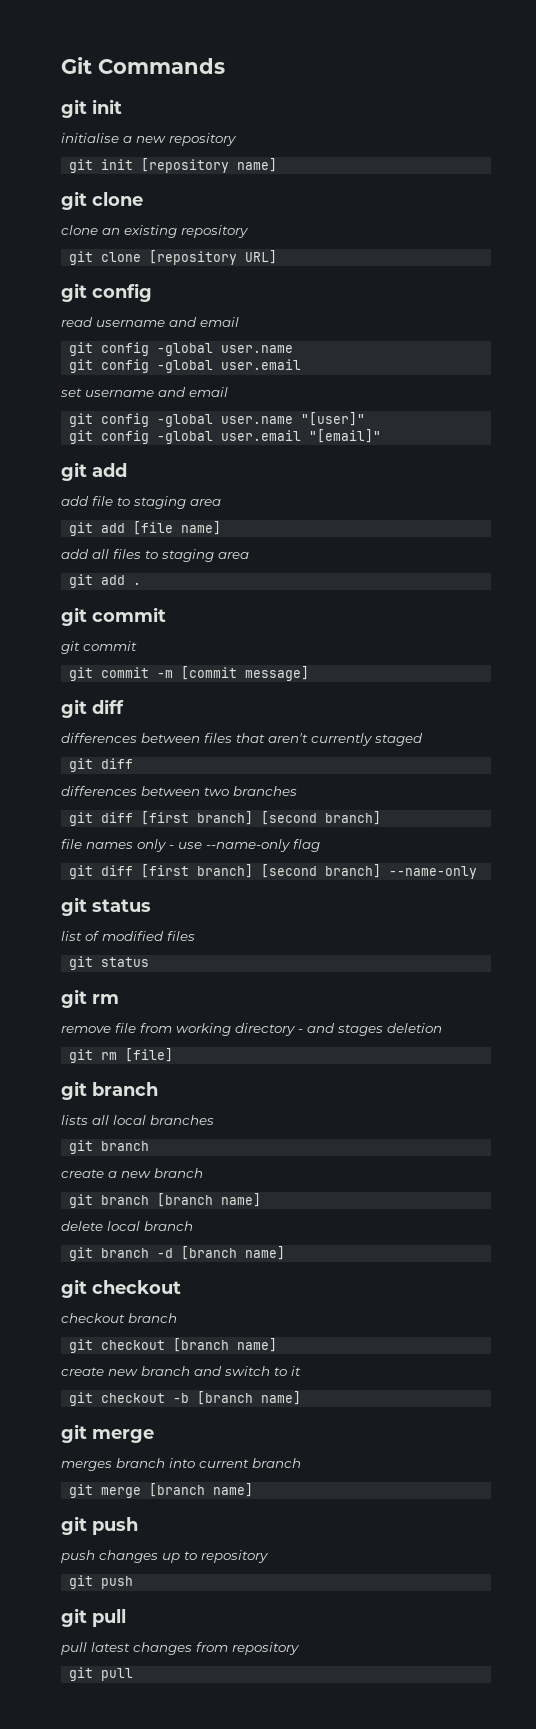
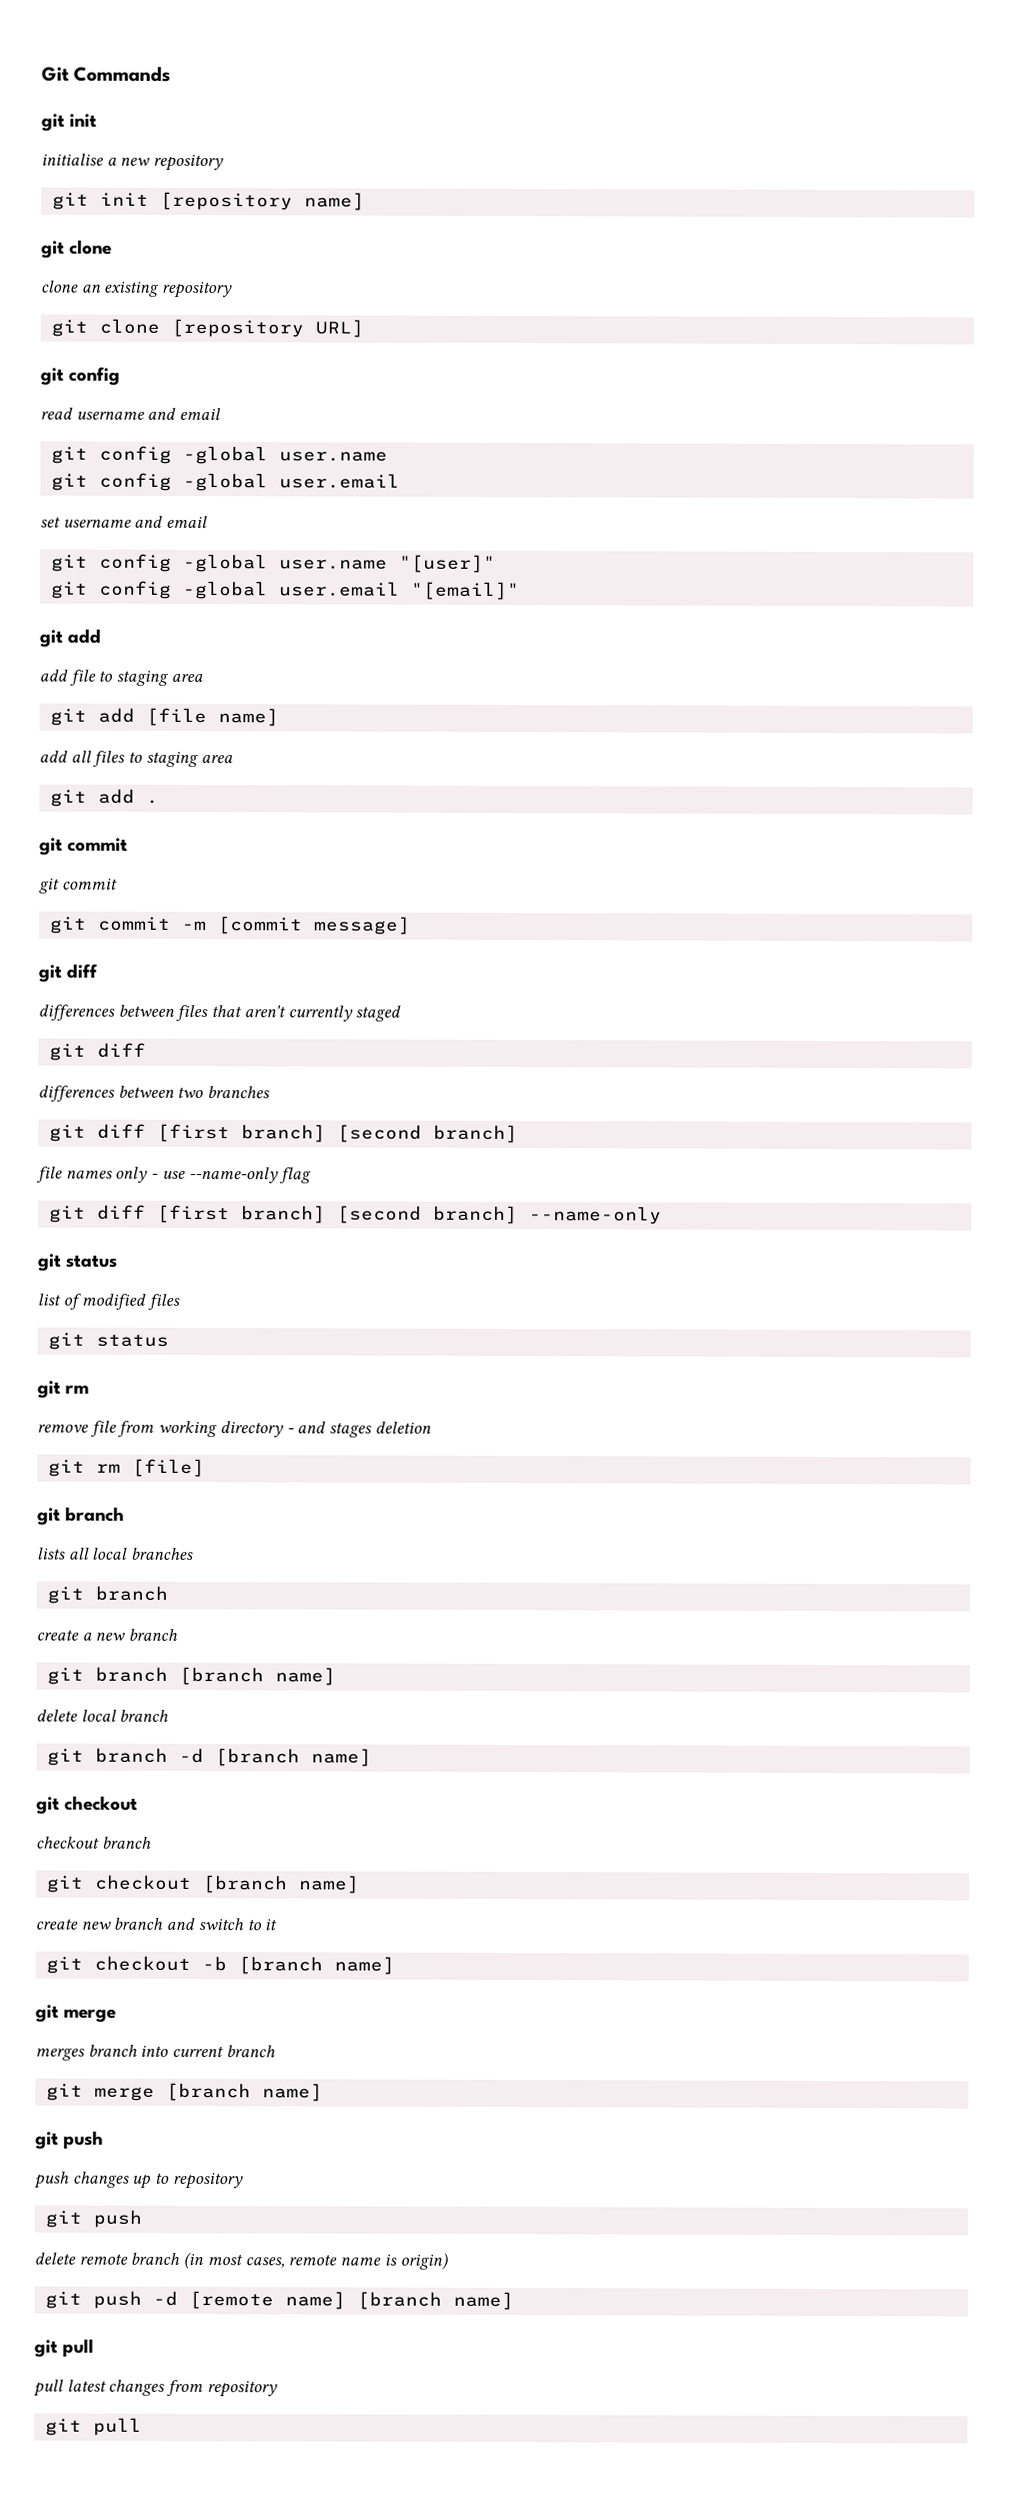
+ delete remote branch (in most cases, remote name is origin)
+ git push -d [remote name] [branch name]

